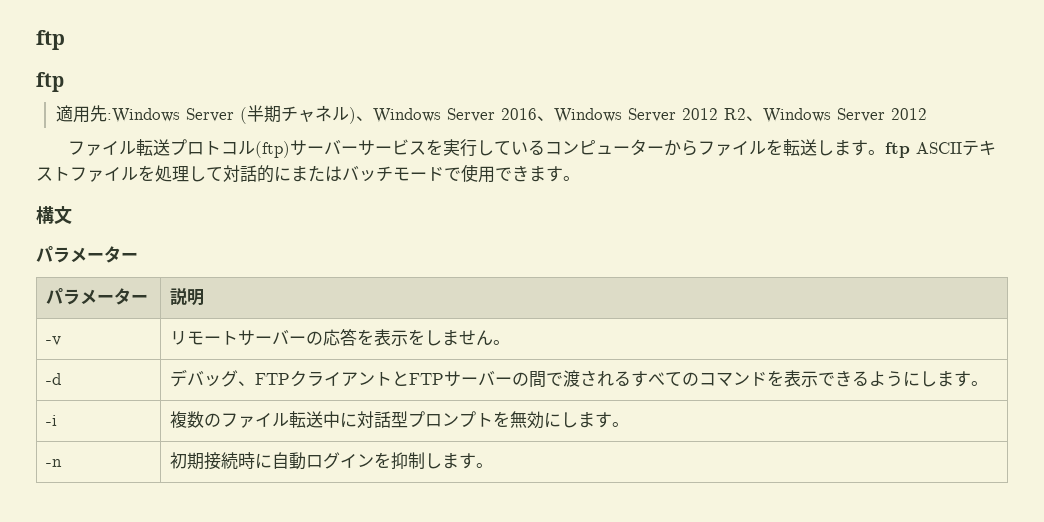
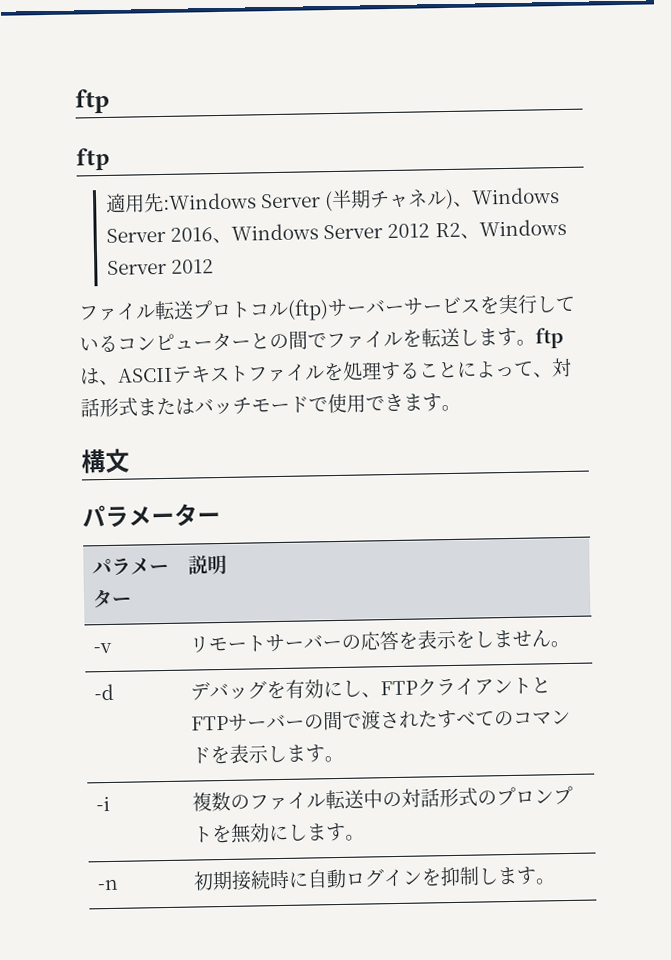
- ファイル転送プロトコル(ftp)サーバーサービスを実行しているコンピューターからファイルを転送します。ftp ASCIIテキストファイルを処理して対話的にまたはバッチモードで使用できます。
+ ファイル転送プロトコル(ftp)サーバーサービスを実行しているコンピューターとの間でファイルを転送します。ftpは、ASCIIテキストファイルを処理することによって、対話形式またはバッチモードで使用できます。
- -d | デバッグ、FTPクライアントとFTPサーバーの間で渡されるすべてのコマンドを表示できるようにします。
+ -d | デバッグを有効にし、FTPクライアントとFTPサーバーの間で渡されたすべてのコマンドを表示します。
- -i | 複数のファイル転送中に対話型プロンプトを無効にします。
+ -i | 複数のファイル転送中の対話形式のプロンプトを無効にします。

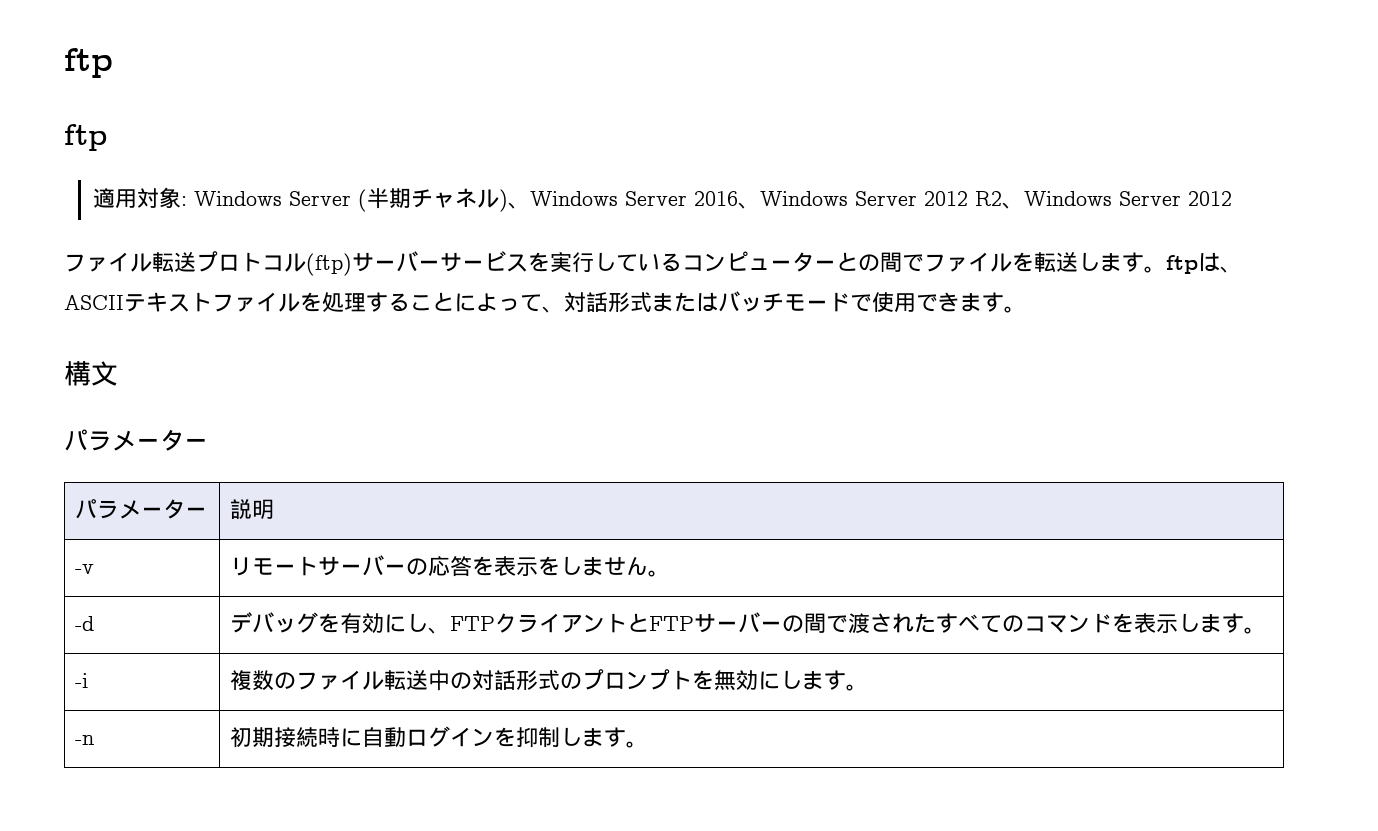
- 適用先:Windows Server (半期チャネル)、Windows Server 2016、Windows Server 2012 R2、Windows Server 2012
+ 適用対象: Windows Server (半期チャネル)、Windows Server 2016、Windows Server 2012 R2、Windows Server 2012

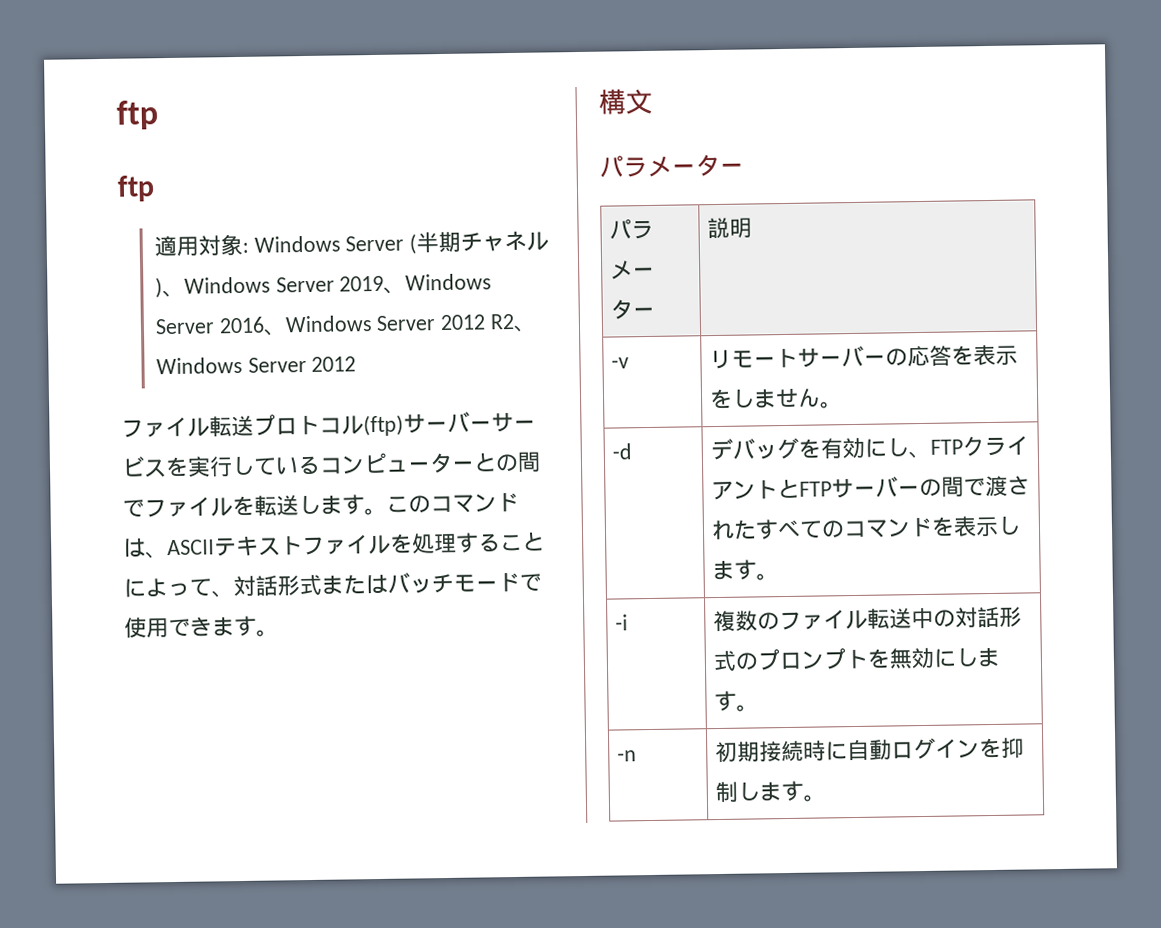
- 適用対象: Windows Server (半期チャネル)、Windows Server 2016、Windows Server 2012 R2、Windows Server 2012
+ 適用対象: Windows Server (半期チャネル)、Windows Server 2019、Windows Server 2016、Windows Server 2012 R2、Windows Server 2012
- ファイル転送プロトコル(ftp)サーバーサービスを実行しているコンピューターとの間でファイルを転送します。ftpは、ASCIIテキストファイルを処理することによって、対話形式またはバッチモードで使用できます。
+ ファイル転送プロトコル(ftp)サーバーサービスを実行しているコンピューターとの間でファイルを転送します。このコマンドは、ASCIIテキストファイルを処理することによって、対話形式またはバッチモードで使用できます。

